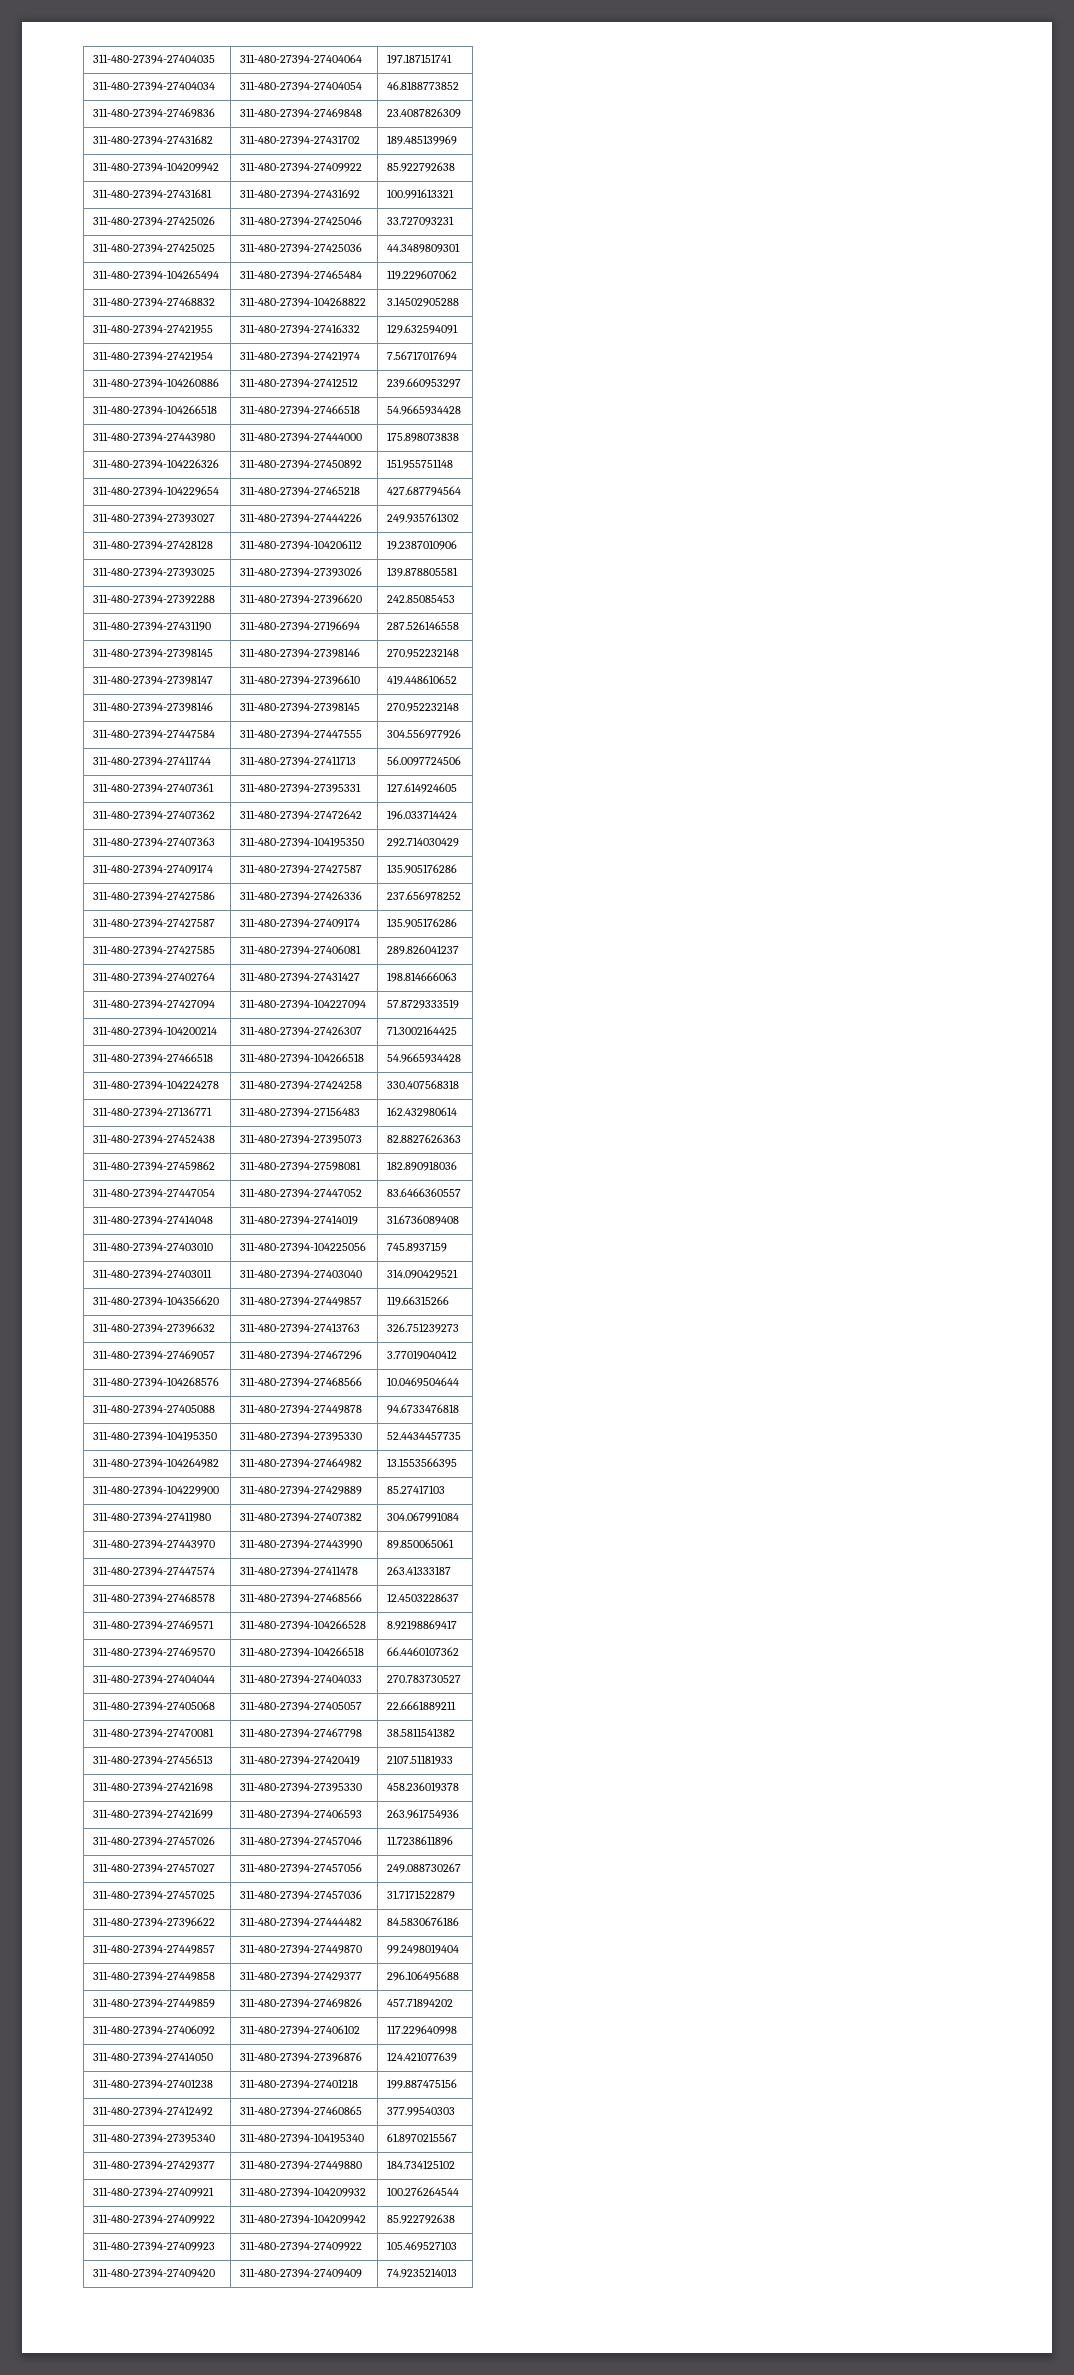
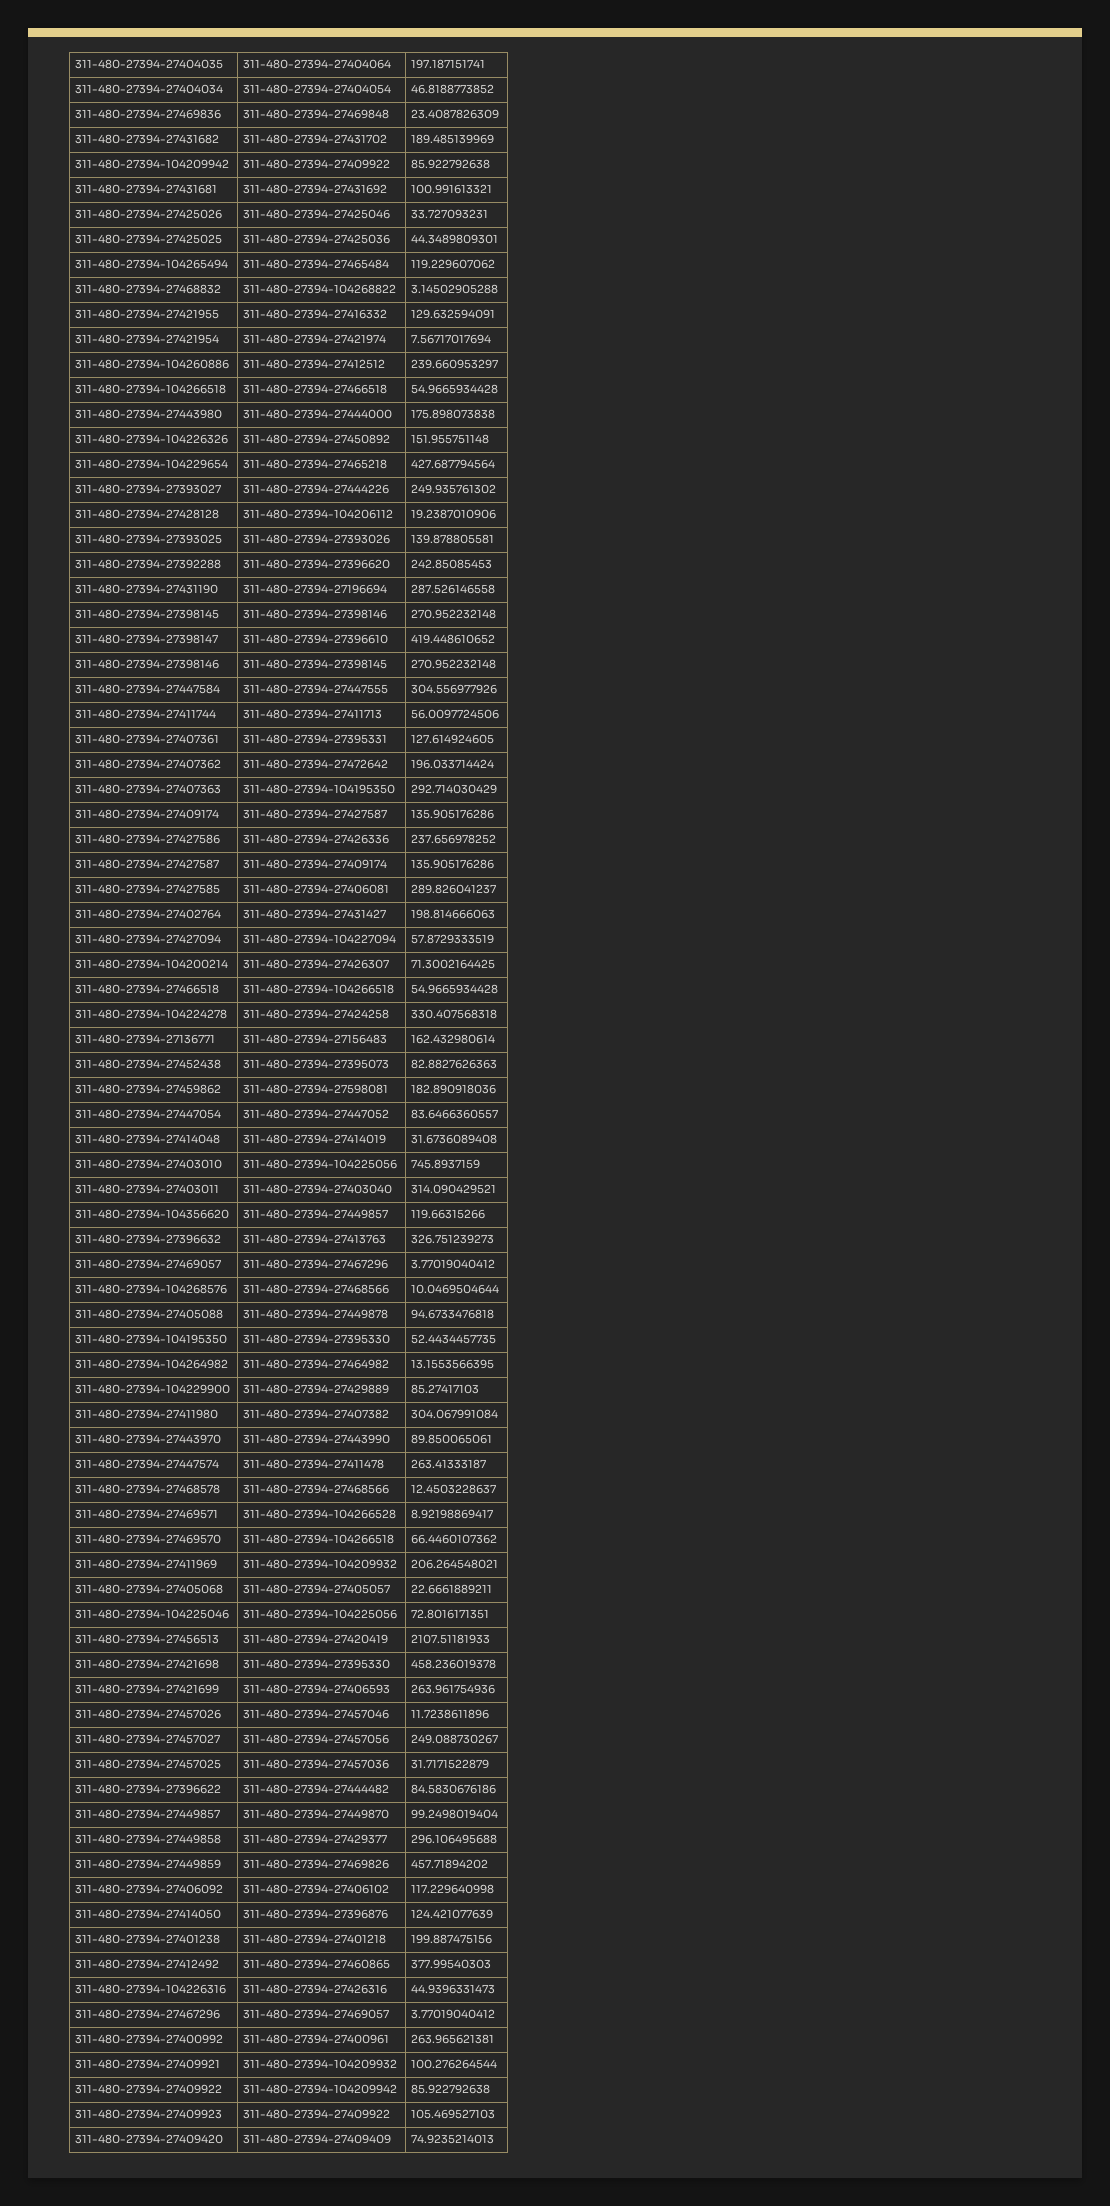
- 311-480-27394-27404044 | 311-480-27394-27404033 | 270.783730527
+ 311-480-27394-27411969 | 311-480-27394-104209932 | 206.264548021
- 311-480-27394-27470081 | 311-480-27394-27467798 | 38.5811541382
+ 311-480-27394-104225046 | 311-480-27394-104225056 | 72.8016171351
- 311-480-27394-27395340 | 311-480-27394-104195340 | 61.8970215567
- 311-480-27394-27429377 | 311-480-27394-27449880 | 184.734125102
+ 311-480-27394-104226316 | 311-480-27394-27426316 | 44.9396331473
+ 311-480-27394-27467296 | 311-480-27394-27469057 | 3.77019040412
+ 311-480-27394-27400992 | 311-480-27394-27400961 | 263.965621381

